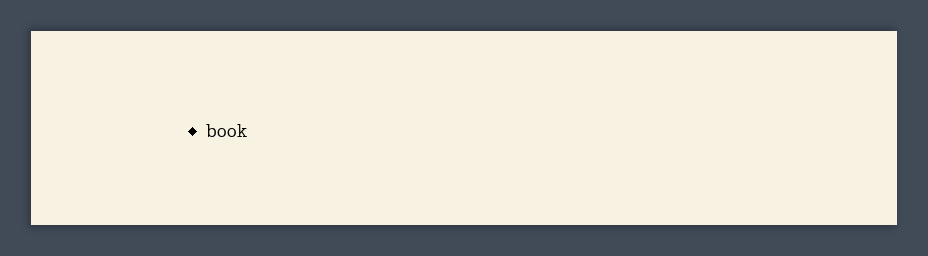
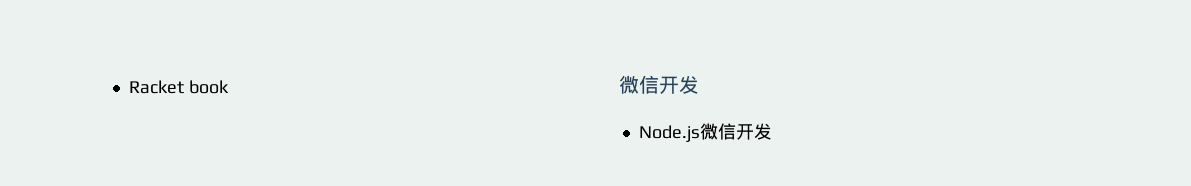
- book
+ Racket book
+ 微信开发
+ Node.js微信开发

